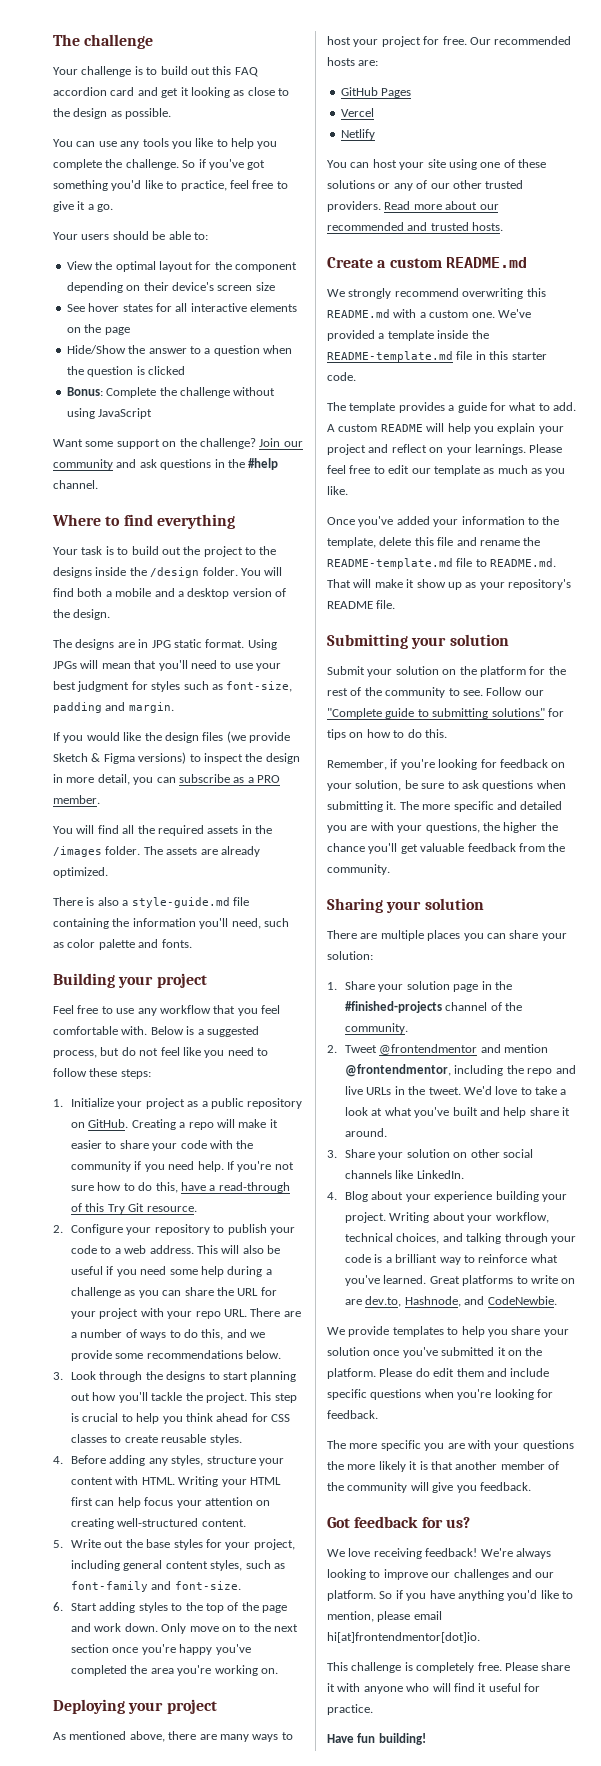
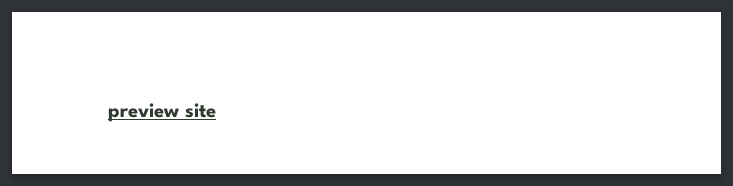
- The challenge
- Your challenge is to build out this FAQ accordion card and get it looking as close to the design as possible.
- You can use any tools you like to help you complete the challenge. So if you've got something you'd like to practice, feel free to give it a go.
- Your users should be able to:
- View the optimal layout for the component depending on their device's screen size
- See hover states for all interactive elements on the page
- Hide/Show the answer to a question when the question is clicked
- Bonus: Complete the challenge without using JavaScript
- Want some support on the challenge? Join our community and ask questions in the #help channel.
- Where to find everything
- Your task is to build out the project to the designs inside the /design folder. You will find both a mobile and a desktop version of the design.
- The designs are in JPG static format. Using JPGs will mean that you'll need to use your best judgment for styles such as font-size, padding and margin.
- If you would like the design files (we provide Sketch & Figma versions) to inspect the design in more detail, you can subscribe as a PRO member.
- You will find all the required assets in the /images folder. The assets are already optimized.
- There is also a style-guide.md file containing the information you'll need, such as color palette and fonts.
- Building your project
- Feel free to use any workflow that you feel comfortable with. Below is a suggested process, but do not feel like you need to follow these steps:
- 1. Initialize your project as a public repository on GitHub. Creating a repo will make it easier to share your code with the community if you need help. If you're not sure how to do this, have a read-through of this Try Git resource.
- 2. Configure your repository to publish your code to a web address. This will also be useful if you need some help during a challenge as you can share the URL for your project with your repo URL. There are a number of ways to do this, and we provide some recommendations below.
- 3. Look through the designs to start planning out how you'll tackle the project. This step is crucial to help you think ahead for CSS classes to create reusable styles.
- 4. Before adding any styles, structure your content with HTML. Writing your HTML first can help focus your attention on creating well-structured content.
- 5. Write out the base styles for your project, including general content styles, such as font-family and font-size.
- 6. Start adding styles to the top of the page and work down. Only move on to the next section once you're happy you've completed the area you're working on.
- Deploying your project
- As mentioned above, there are many ways to host your project for free. Our recommended hosts are:
- GitHub Pages
- Vercel
- Netlify
- You can host your site using one of these solutions or any of our other trusted providers. Read more about our recommended and trusted hosts.
- Create a custom README.md
- We strongly recommend overwriting this README.md with a custom one. We've provided a template inside the README-template.md file in this starter code.
- The template provides a guide for what to add. A custom README will help you explain your project and reflect on your learnings. Please feel free to edit our template as much as you like.
- Once you've added your information to the template, delete this file and rename the README-template.md file to README.md. That will make it show up as your repository's README file.
- Submitting your solution
- Submit your solution on the platform for the rest of the community to see. Follow our "Complete guide to submitting solutions" for tips on how to do this.
- Remember, if you're looking for feedback on your solution, be sure to ask questions when submitting it. The more specific and detailed you are with your questions, the higher the chance you'll get valuable feedback from the community.
- Sharing your solution
- There are multiple places you can share your solution:
- 1. Share your solution page in the #finished-projects channel of the community.
- 2. Tweet @frontendmentor and mention @frontendmentor, including the repo and live URLs in the tweet. We'd love to take a look at what you've built and help share it around.
- 3. Share your solution on other social channels like LinkedIn.
- 4. Blog about your experience building your project. Writing about your workflow, technical choices, and talking through your code is a brilliant way to reinforce what you've learned. Great platforms to write on are dev.to, Hashnode, and CodeNewbie.
- We provide templates to help you share your solution once you've submitted it on the platform. Please do edit them and include specific questions when you're looking for feedback.
- The more specific you are with your questions the more likely it is that another member of the community will give you feedback.
- Got feedback for us?
- We love receiving feedback! We're always looking to improve our challenges and our platform. So if you have anything you'd like to mention, please email hi[at]frontendmentor[dot]io.
- This challenge is completely free. Please share it with anyone who will find it useful for practice.
- Have fun building!
+ preview site

